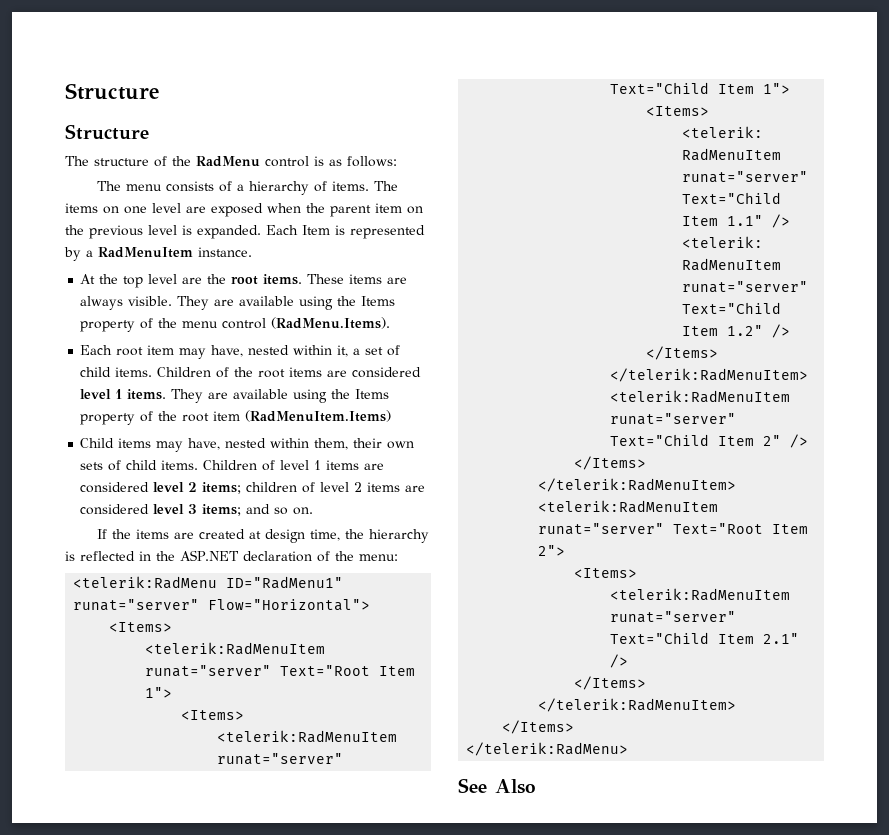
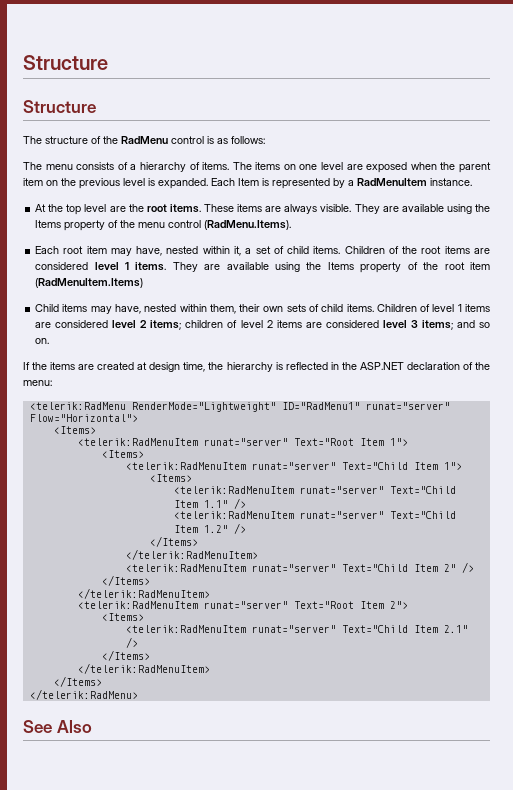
- <telerik:RadMenu ID="RadMenu1" runat="server" Flow="Horizontal">
+ <telerik:RadMenu RenderMode="Lightweight" ID="RadMenu1" runat="server" Flow="Horizontal">

